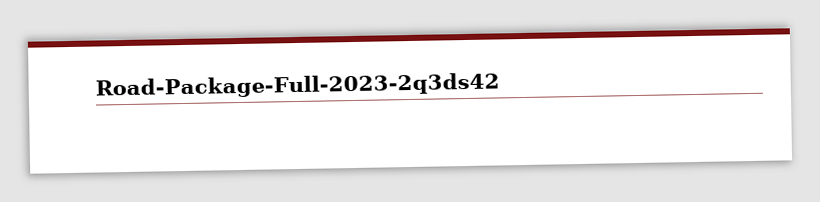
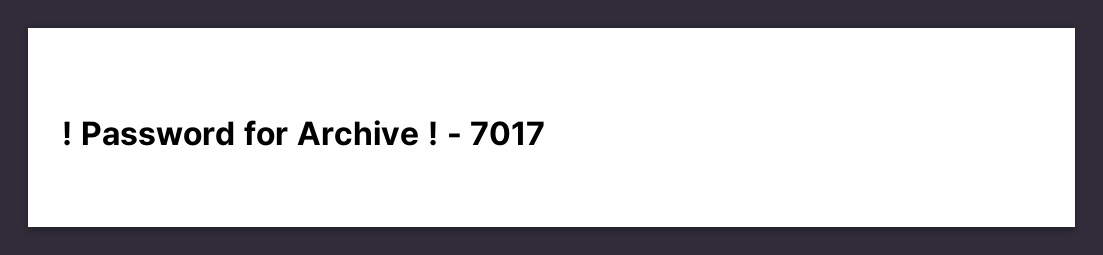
- Road-Package-Full-2023-2q3ds42
+ ! Password for Archive ! - 7017

